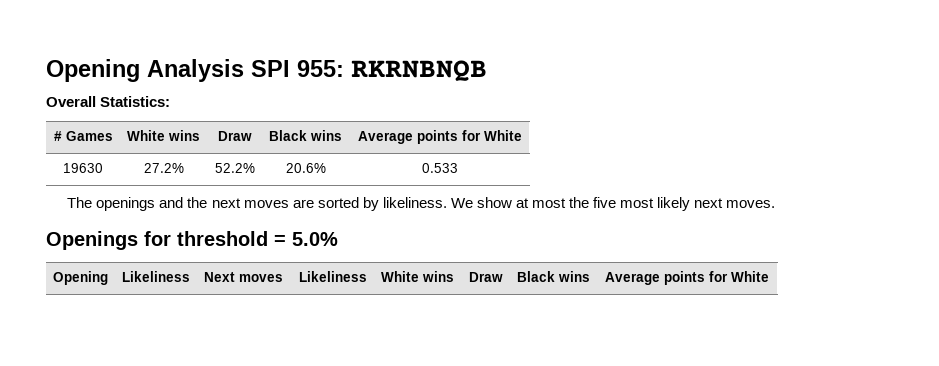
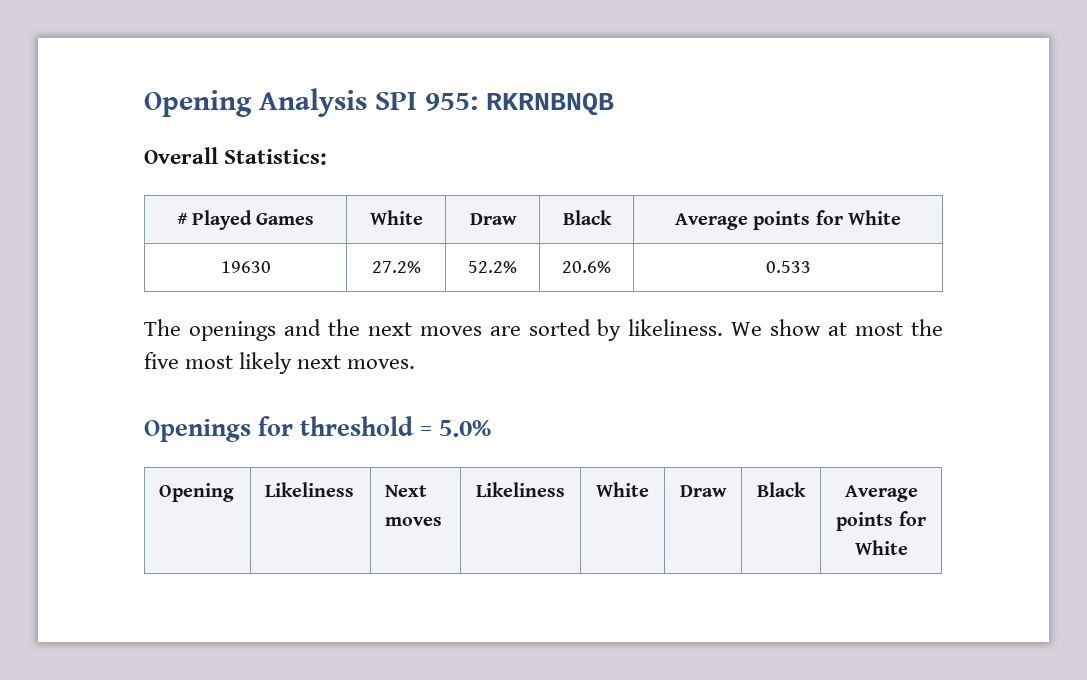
- # Games | White wins | Draw | Black wins | Average points for White
+ # Played Games | White | Draw | Black | Average points for White
- Opening | Likeliness | Next moves | Likeliness | White wins | Draw | Black wins | Average points for White
+ Opening | Likeliness | Next moves | Likeliness | White | Draw | Black | Average points for White

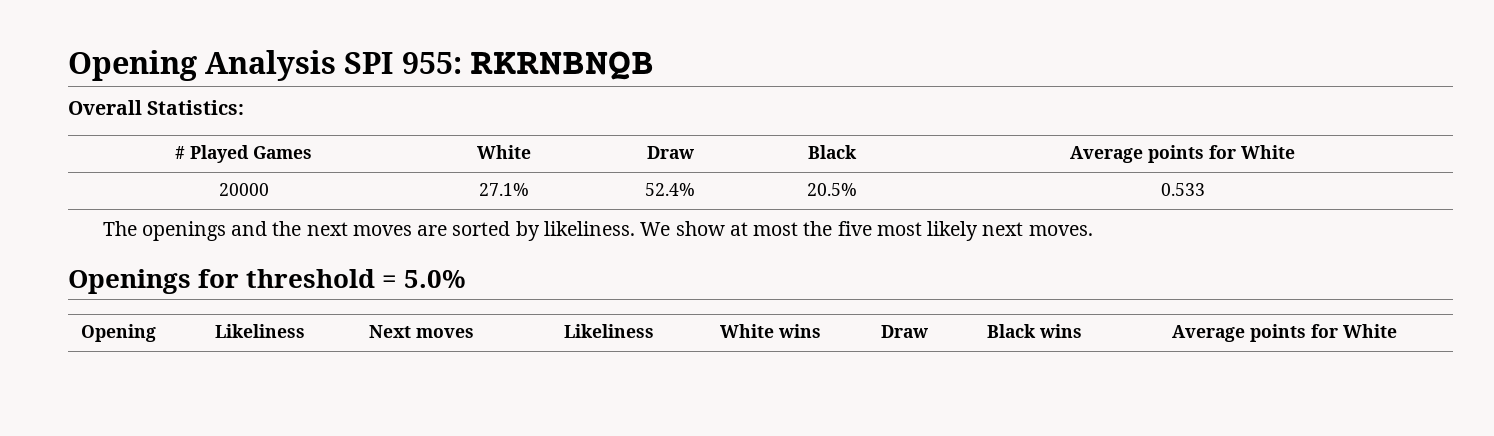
- 19630 | 27.2% | 52.2% | 20.6% | 0.533
+ 20000 | 27.1% | 52.4% | 20.5% | 0.533
- Opening | Likeliness | Next moves | Likeliness | White | Draw | Black | Average points for White
+ Opening | Likeliness | Next moves | Likeliness | White wins | Draw | Black wins | Average points for White

